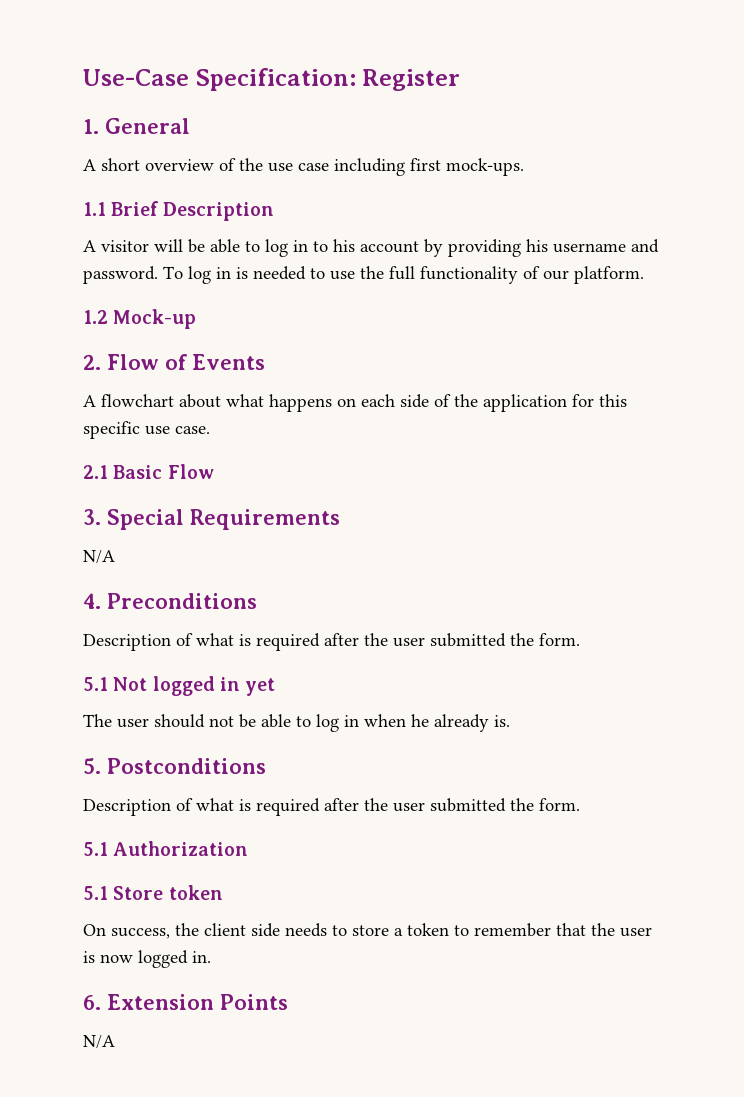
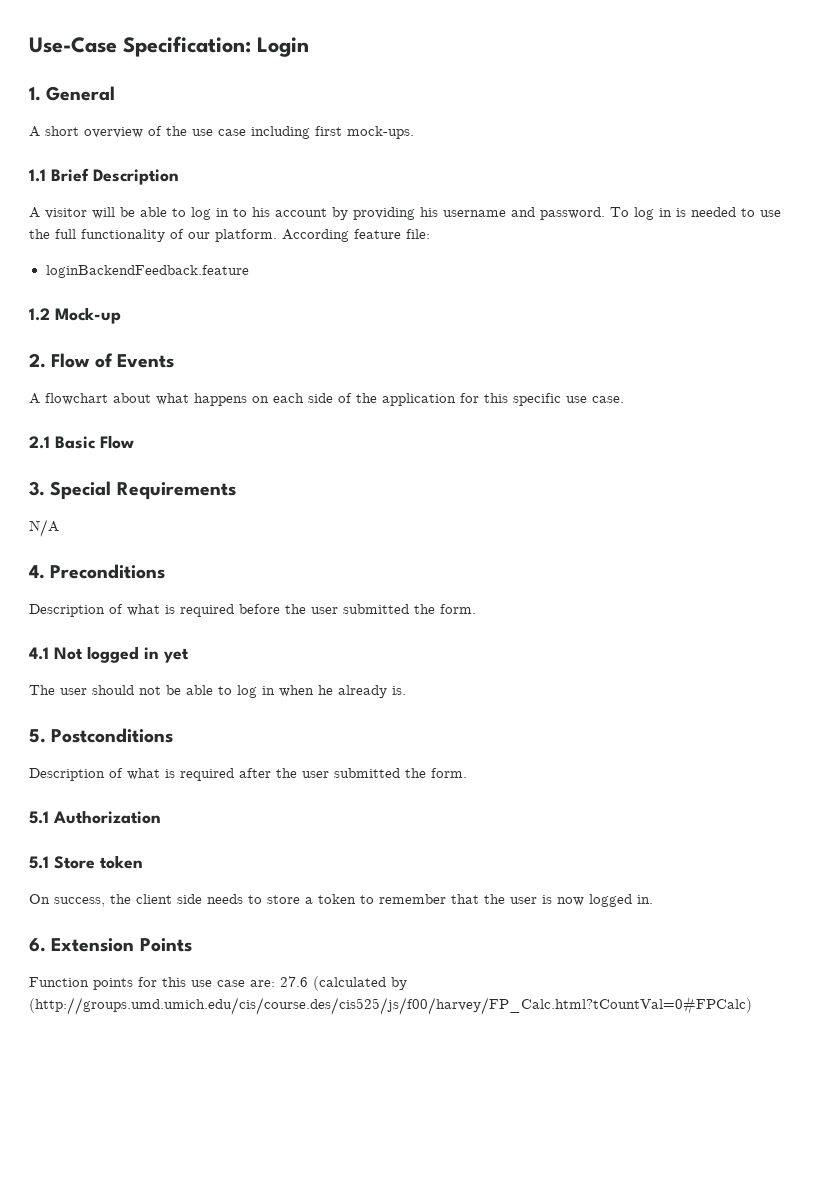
- Use-Case Specification: Register
+ Use-Case Specification: Login
+ According feature file:
+ loginBackendFeedback.feature
  4. Preconditions
- Description of what is required after the user submitted the form.
- 5.1 Not logged in yet
+ Description of what is required before the user submitted the form.
+ 4.1 Not logged in yet
  6. Extension Points
- N/A
+ Function points for this use case are: 27.6 (calculated by (http://groups.umd.umich.edu/cis/course.des/cis525/js/f00/harvey/FP_Calc.html?tCountVal=0#FPCalc)

